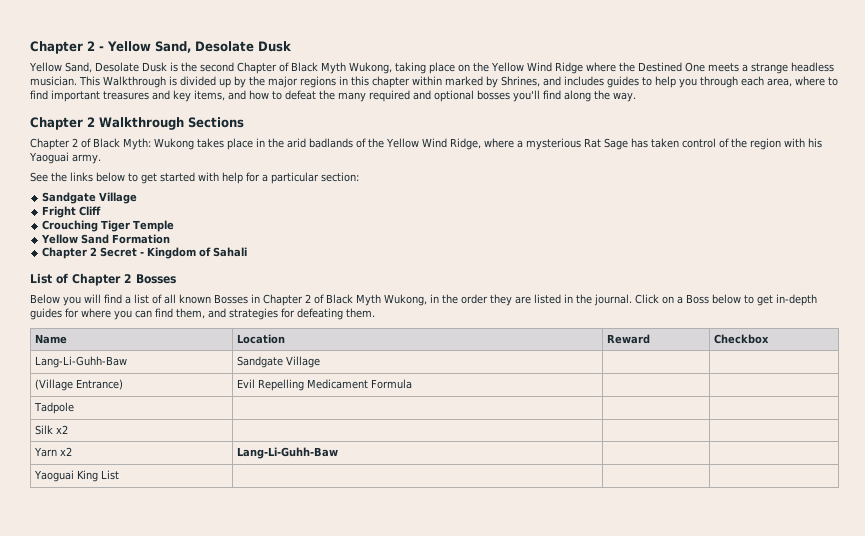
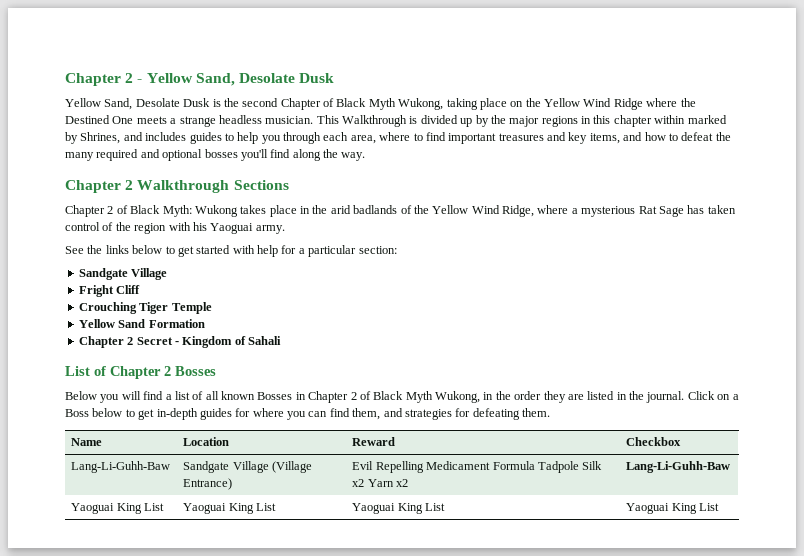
- Lang-Li-Guhh-Baw | Sandgate Village | |
- (Village Entrance) | Evil Repelling Medicament Formula | |
- Tadpole | | |
- Silk x2 | | |
- Yarn x2 | Lang-Li-Guhh-Baw | |
- Yaoguai King List | | |
+ Lang-Li-Guhh-Baw | Sandgate Village (Village Entrance) | Evil Repelling Medicament Formula Tadpole Silk x2 Yarn x2 | Lang-Li-Guhh-Baw
+ Yaoguai King List | Yaoguai King List | Yaoguai King List | Yaoguai King List

